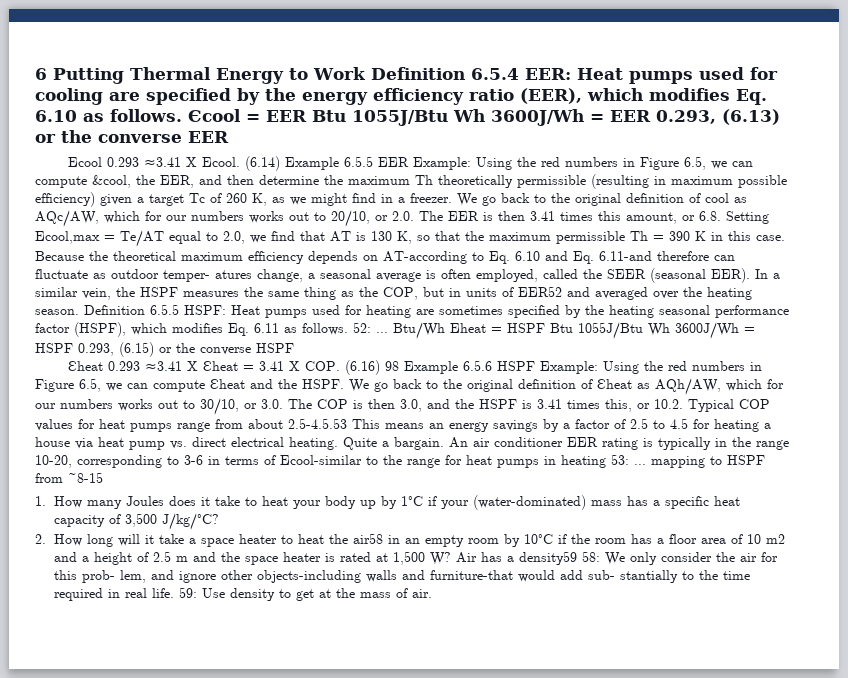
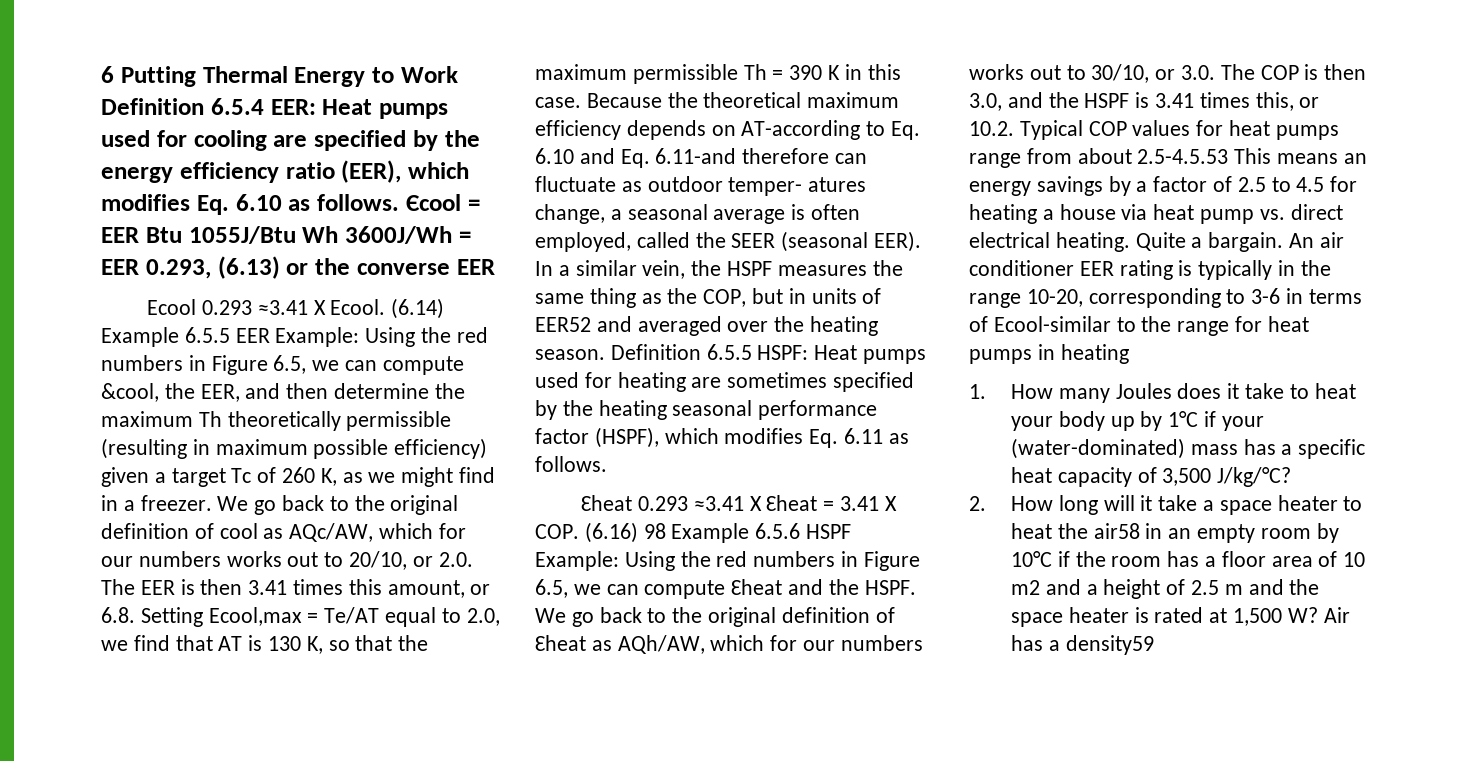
- 52: ... Btu/Wh Eheat = HSPF Btu 1055J/Btu Wh 3600J/Wh = HSPF 0.293, (6.15) or the converse HSPF
- An air conditioner EER rating is typically in the range 10-20, corresponding to 3-6 in terms of Ecool-similar to the range for heat pumps in heating 53: ... mapping to HSPF from ~8-15
+ An air conditioner EER rating is typically in the range 10-20, corresponding to 3-6 in terms of Ecool-similar to the range for heat pumps in heating
- Air has a density59 58: We only consider the air for this prob- lem, and ignore other objects-including walls and furniture-that would add sub- stantially to the time required in real life. 59: Use density to get at the mass of air.
+ Air has a density59

